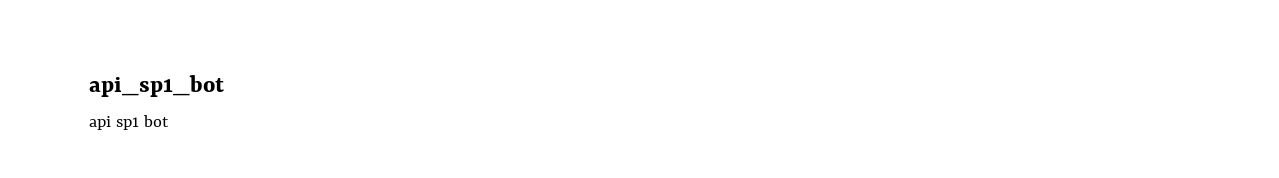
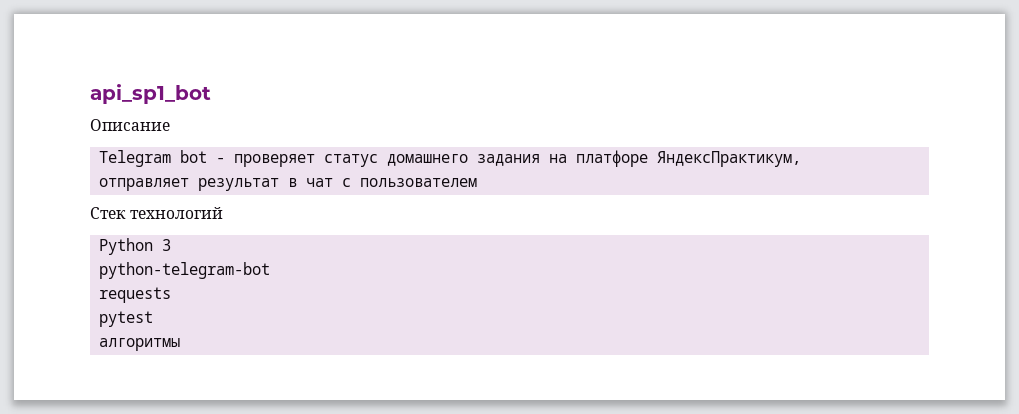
- api sp1 bot
+ Описание
+ Telegram bot - проверяет статус домашнего задания на платфоре ЯндексПрактикум,
+ отправляет результат в чат с пользователем
+ Стек технологий
+ Python 3
+ python-telegram-bot
+ requests
+ pytest
+ алгоритмы

